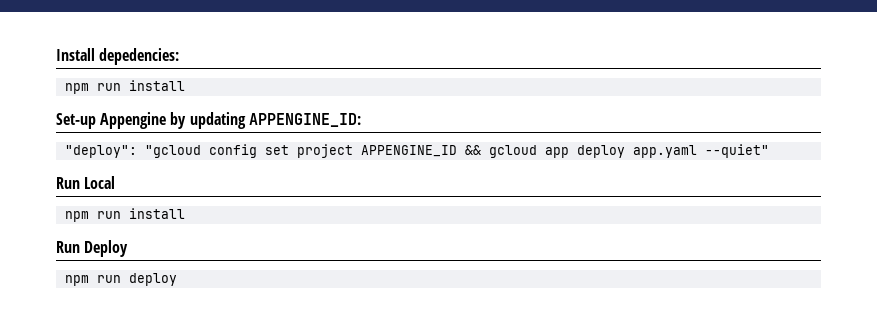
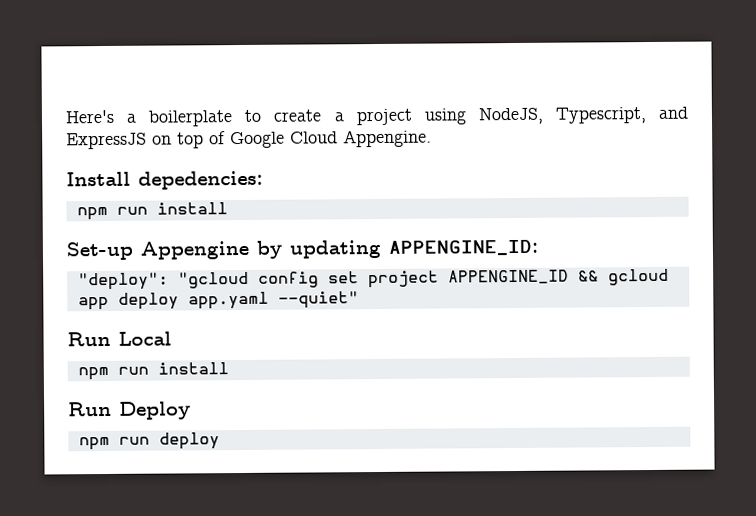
+ Here's a boilerplate to create a project using NodeJS, Typescript, and ExpressJS on top of Google Cloud Appengine.

